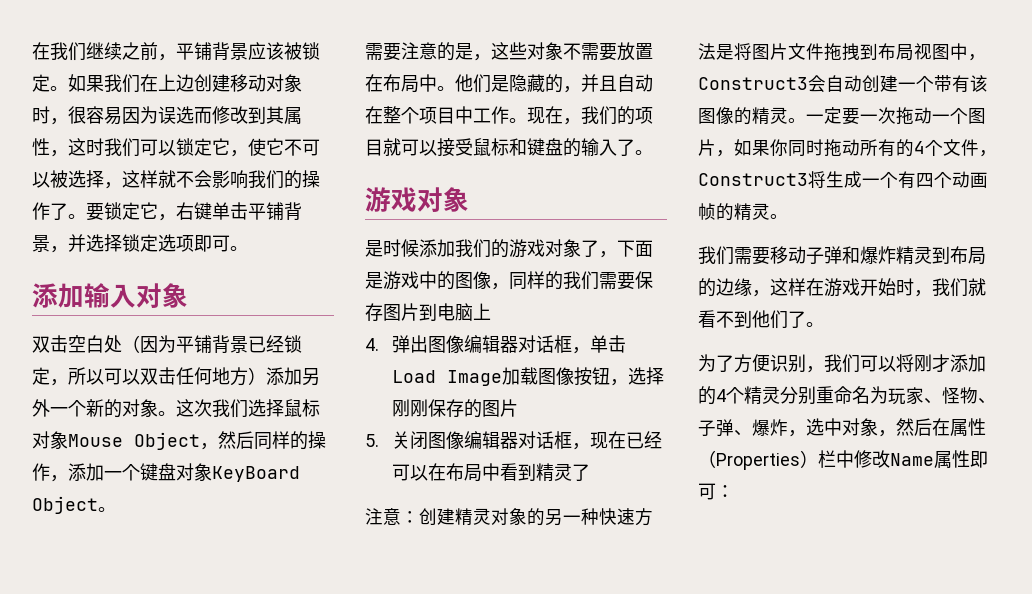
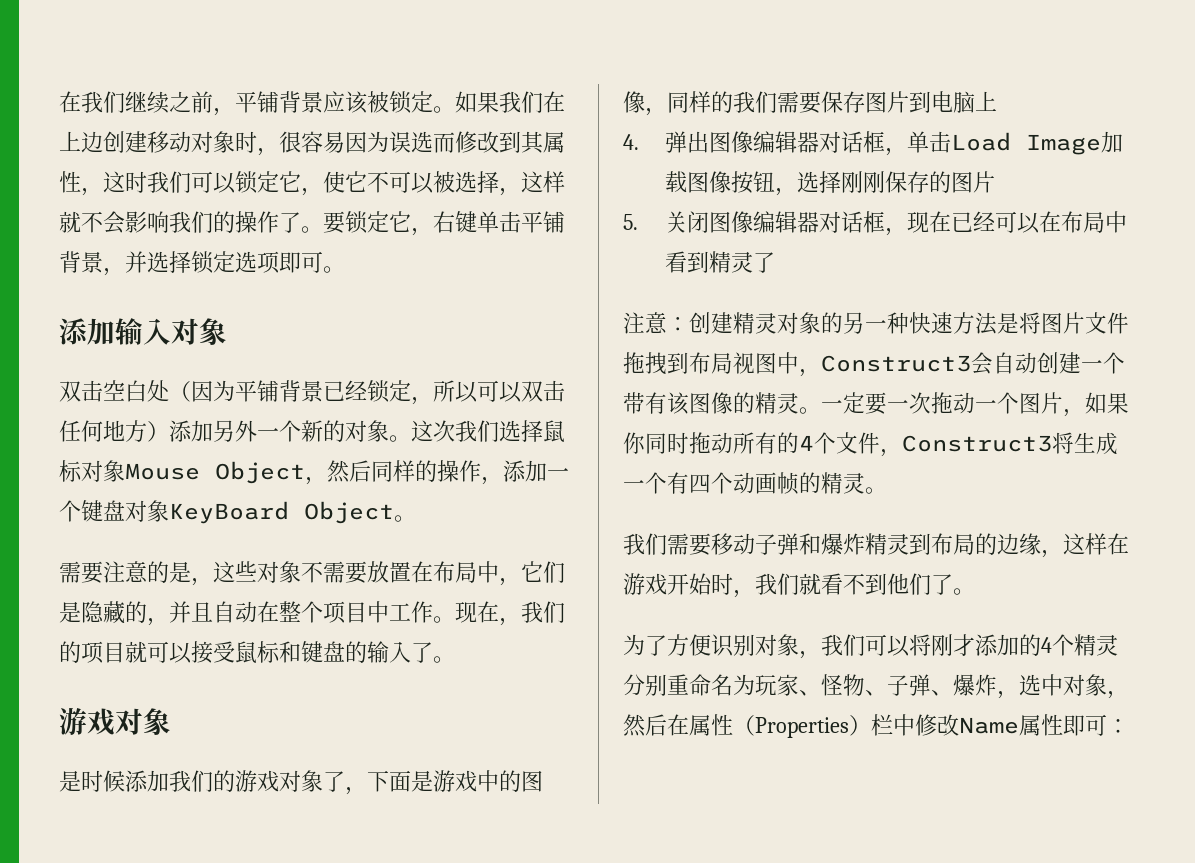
- 需要注意的是，这些对象不需要放置在布局中。他们是隐藏的，并且自动在整个项目中工作。
+ 需要注意的是，这些对象不需要放置在布局中，它们是隐藏的，并且自动在整个项目中工作。
- 为了方便识别，我们可以将刚才添加的4个精灵分别重命名为玩家、怪物、子弹、爆炸，选中对象，然后在属性（Properties）栏中修改Name属性即可：
+ 为了方便识别对象，我们可以将刚才添加的4个精灵分别重命名为玩家、怪物、子弹、爆炸，选中对象，然后在属性（Properties）栏中修改Name属性即可：

